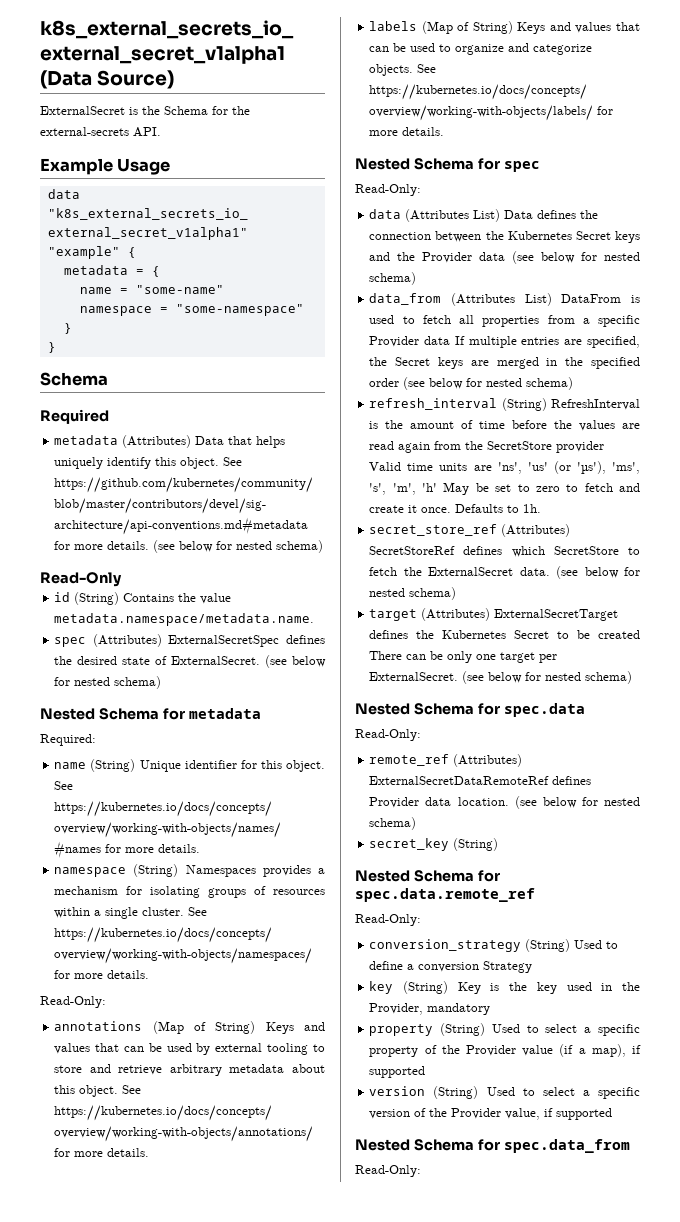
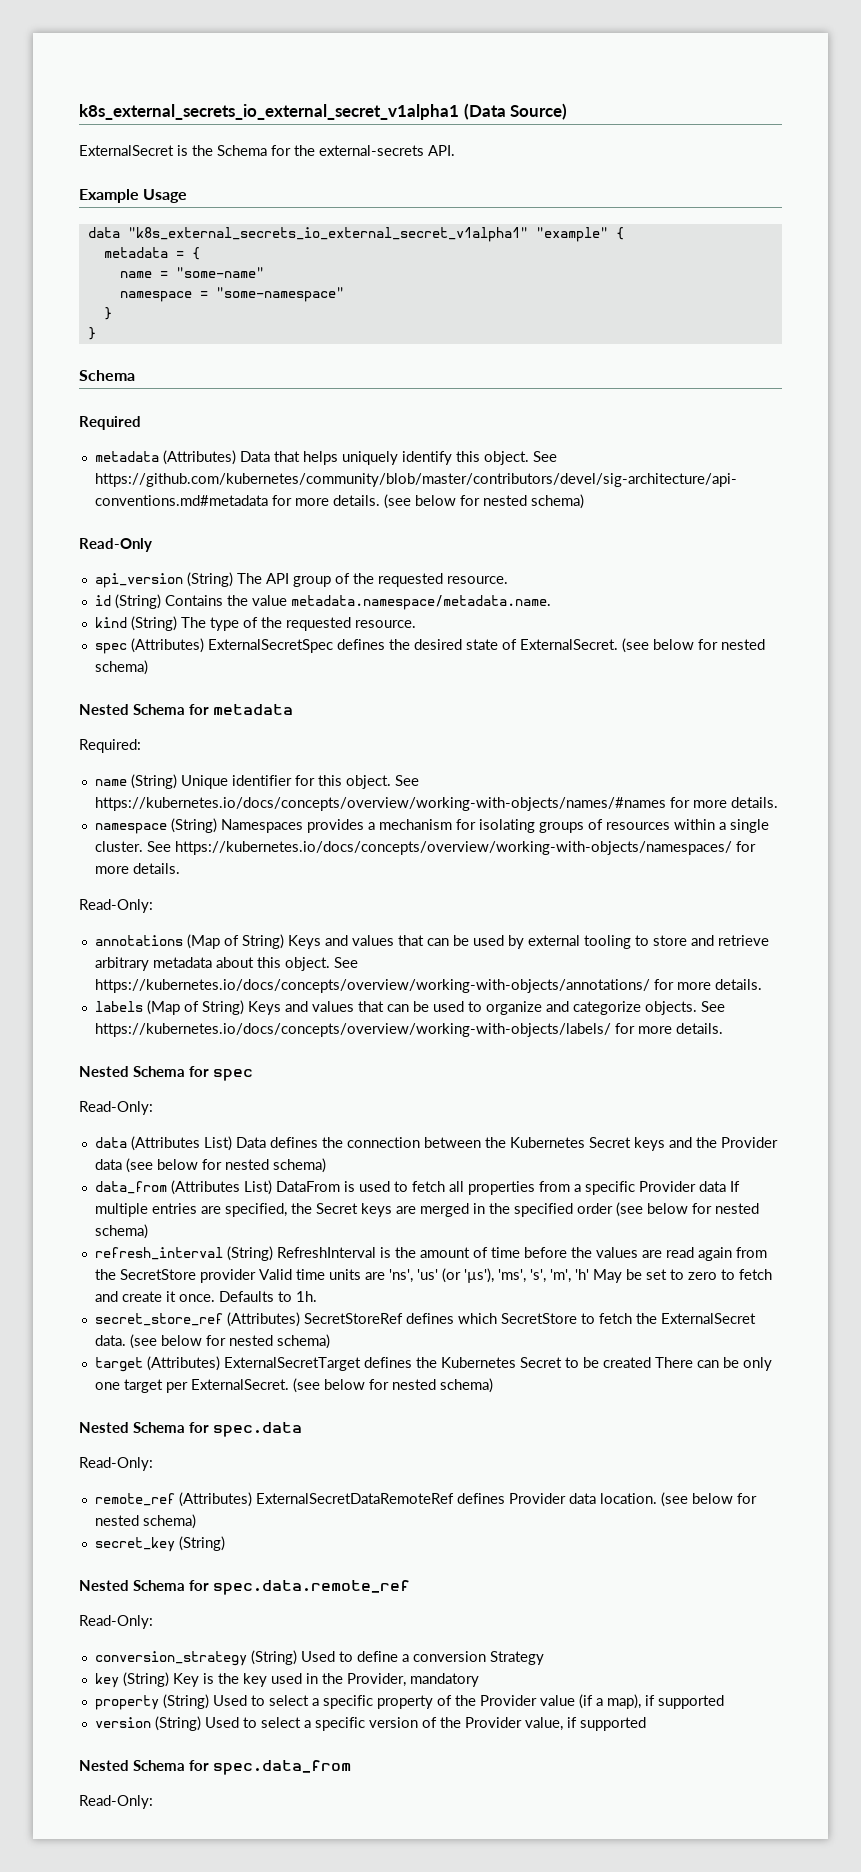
+ api_version (String) The API group of the requested resource.
+ kind (String) The type of the requested resource.

